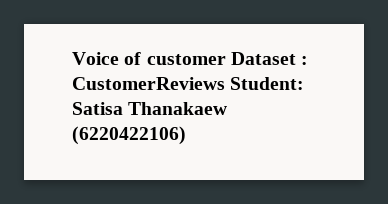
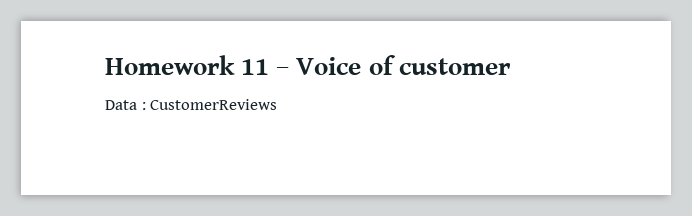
- Voice of customer Dataset : CustomerReviews Student: Satisa Thanakaew (6220422106)
+ Homework 11 – Voice of customer
+ Data : CustomerReviews

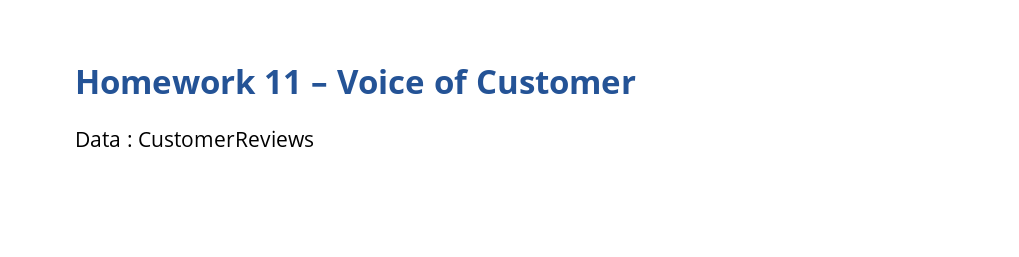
- Homework 11 – Voice of customer
+ Homework 11 – Voice of Customer

